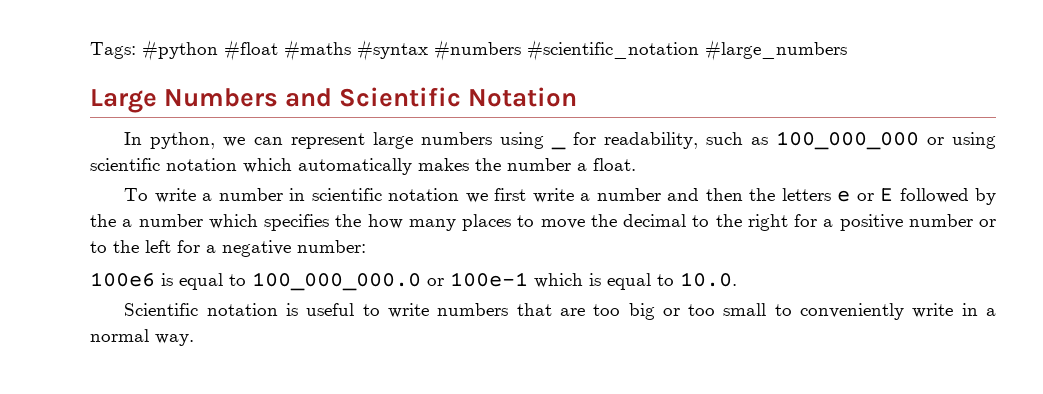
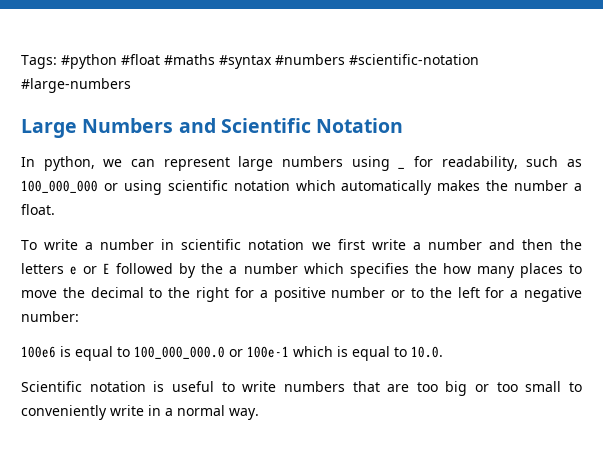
- Tags: #python #float #maths #syntax #numbers #scientific_notation #large_numbers
+ Tags: #python #float #maths #syntax #numbers #scientific-notation #large-numbers

